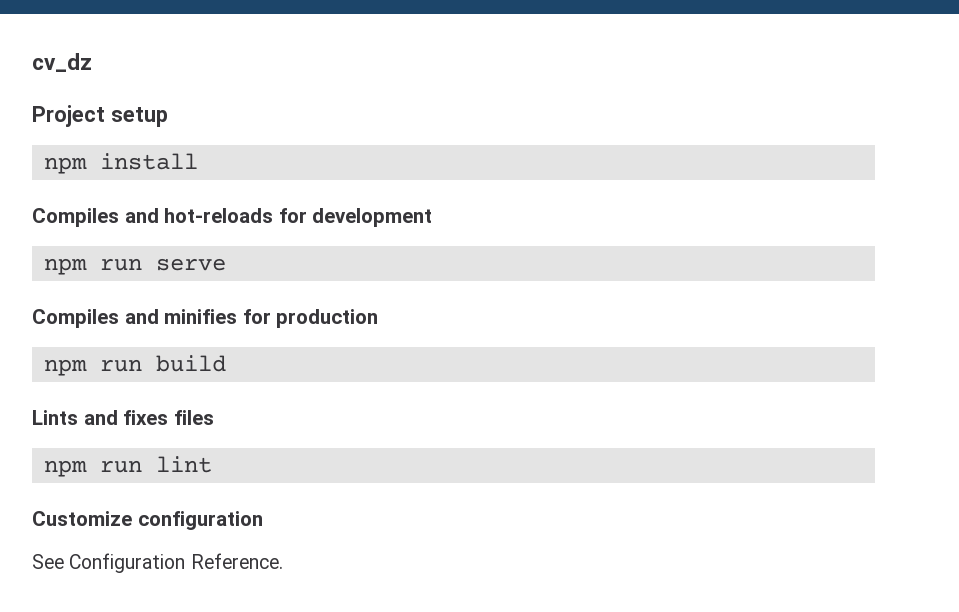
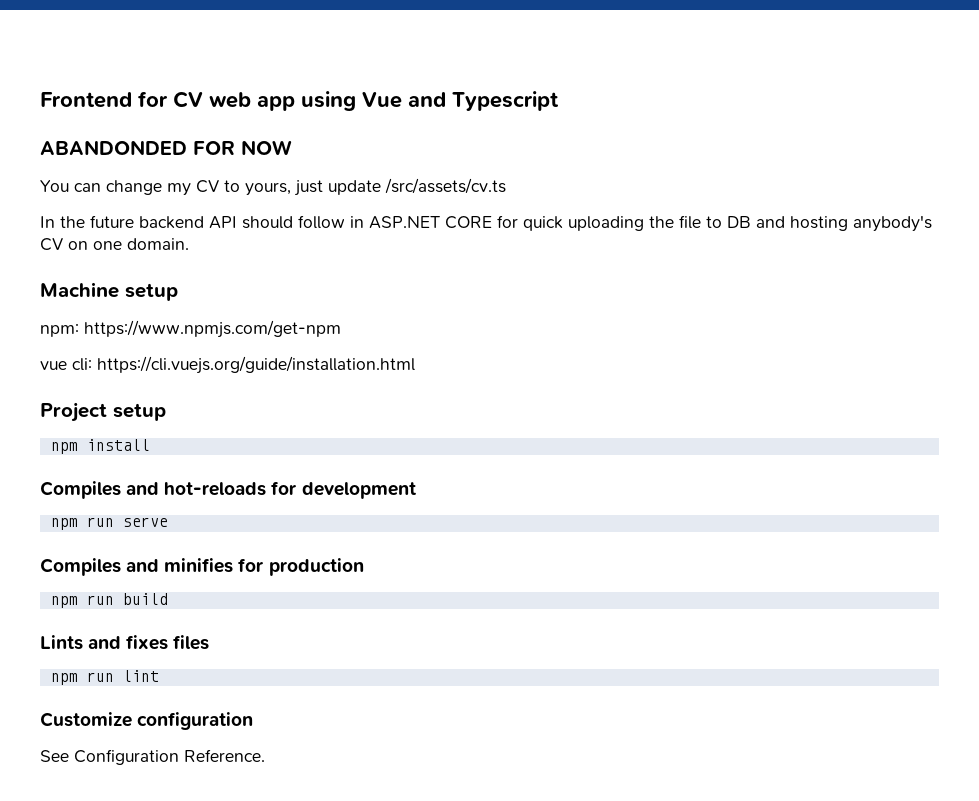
- cv_dz
+ Frontend for CV web app using Vue and Typescript
+ ABANDONDED FOR NOW
+ You can change my CV to yours, just update /src/assets/cv.ts
+ In the future backend API should follow in ASP.NET CORE for quick uploading the file to DB and hosting anybody's CV on one domain.
+ Machine setup
+ npm: https://www.npmjs.com/get-npm
+ vue cli: https://cli.vuejs.org/guide/installation.html

